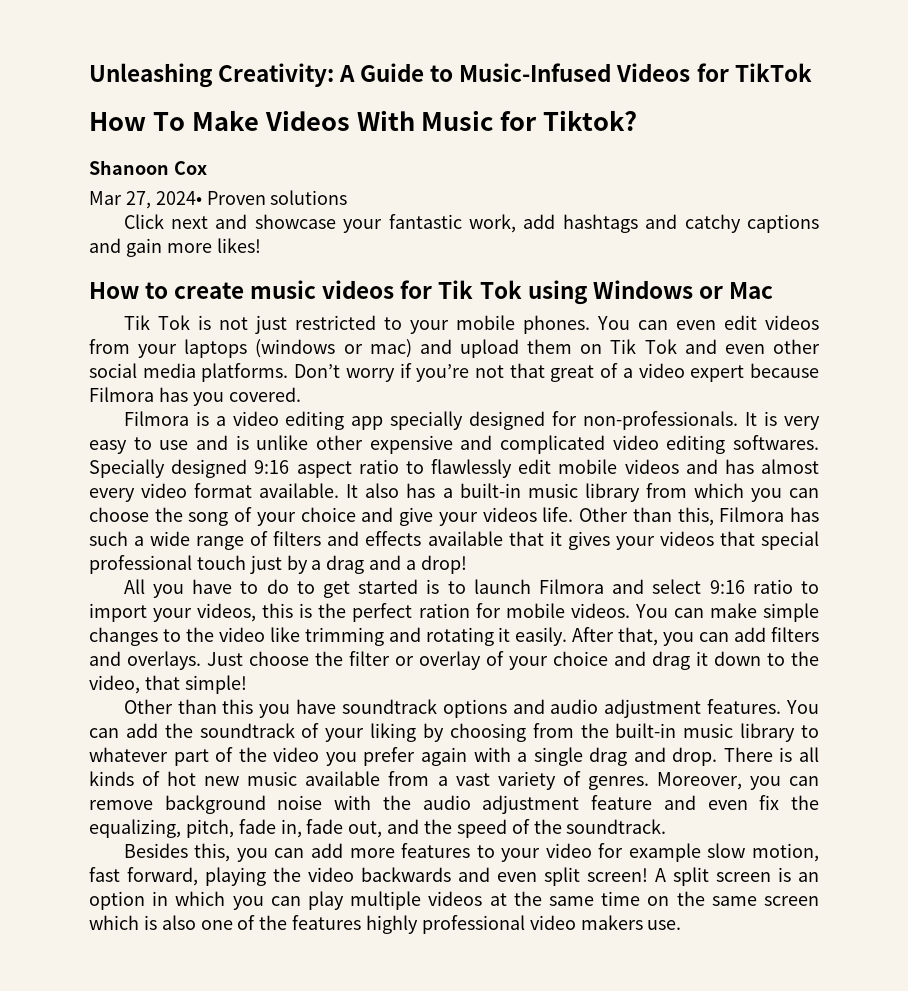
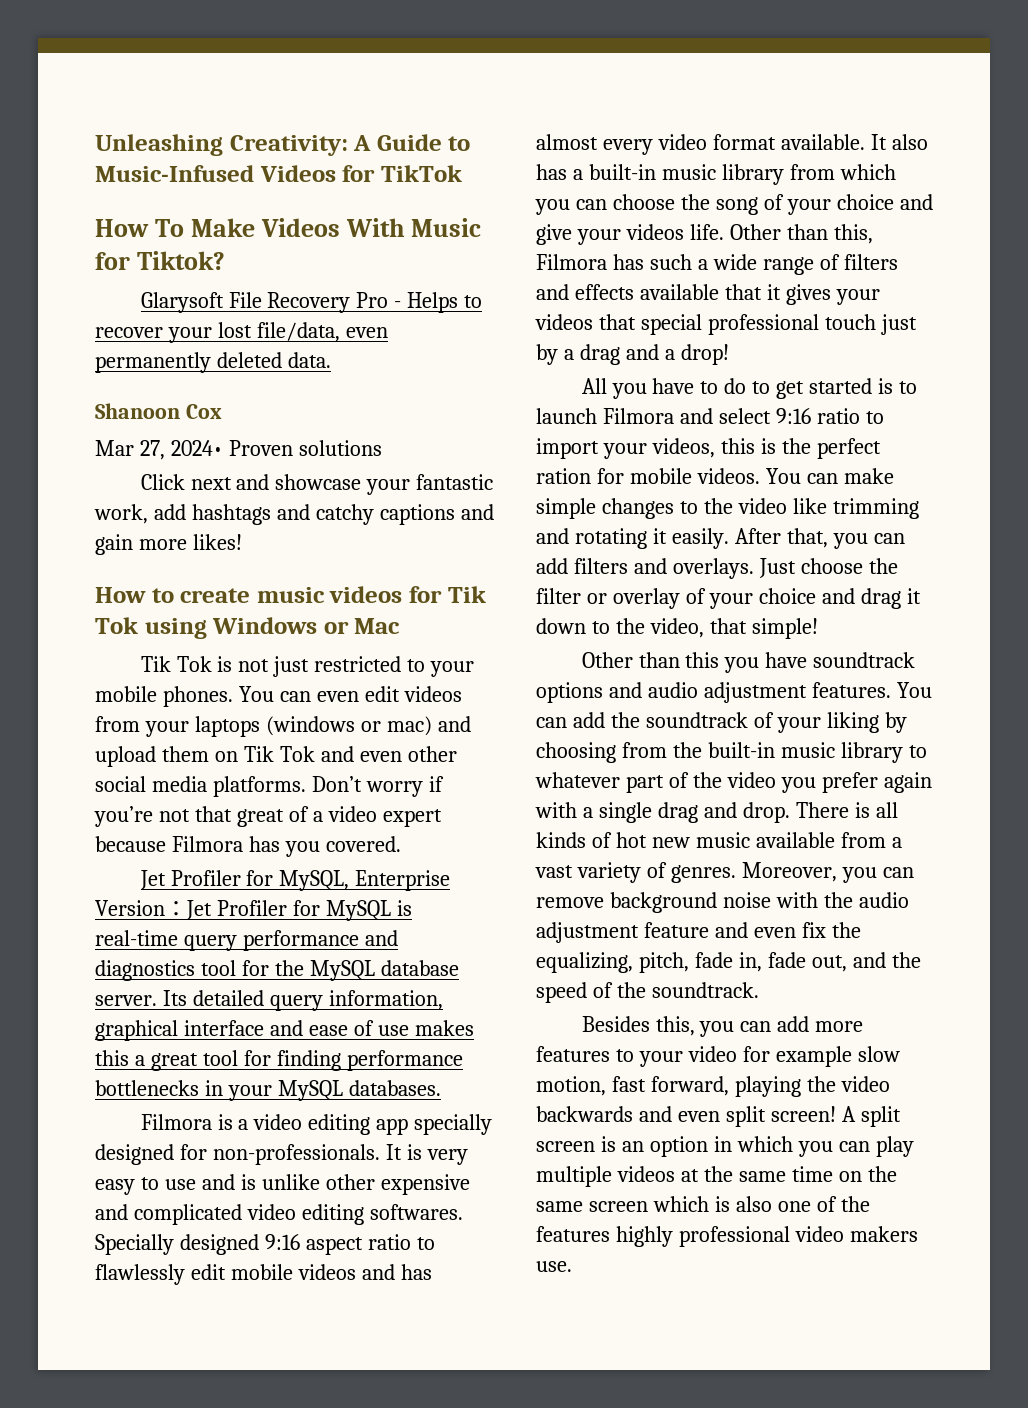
+ Glarysoft File Recovery Pro - Helps to recover your lost file/data, even permanently deleted data.
+ Jet Profiler for MySQL, Enterprise Version：Jet Profiler for MySQL is real-time query performance and diagnostics tool for the MySQL database server. Its detailed query information, graphical interface and ease of use makes this a great tool for finding performance bottlenecks in your MySQL databases.

